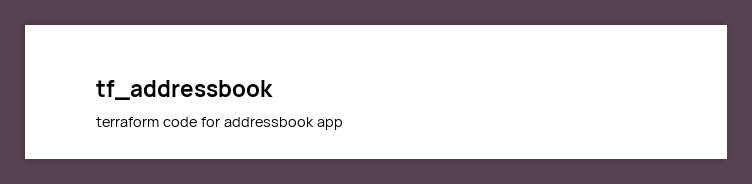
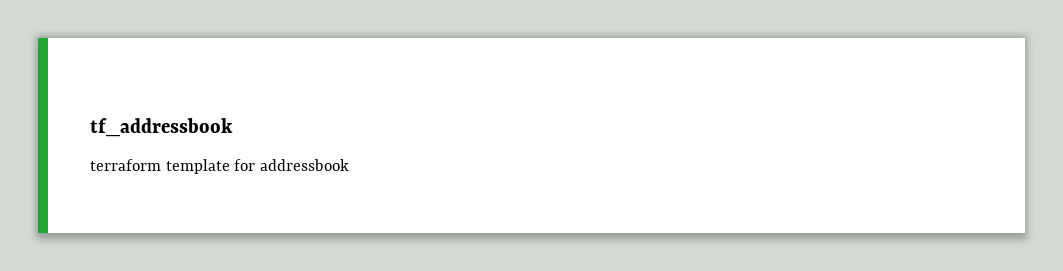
- terraform code for addressbook app
+ terraform template for addressbook

